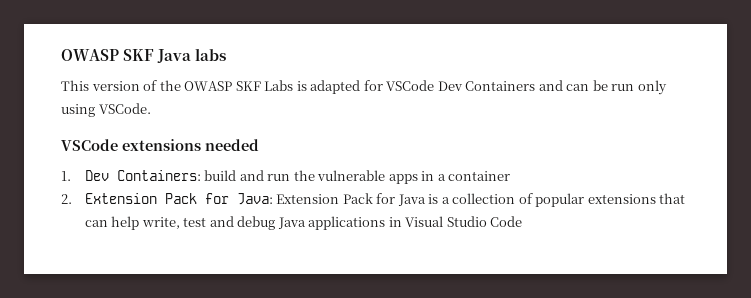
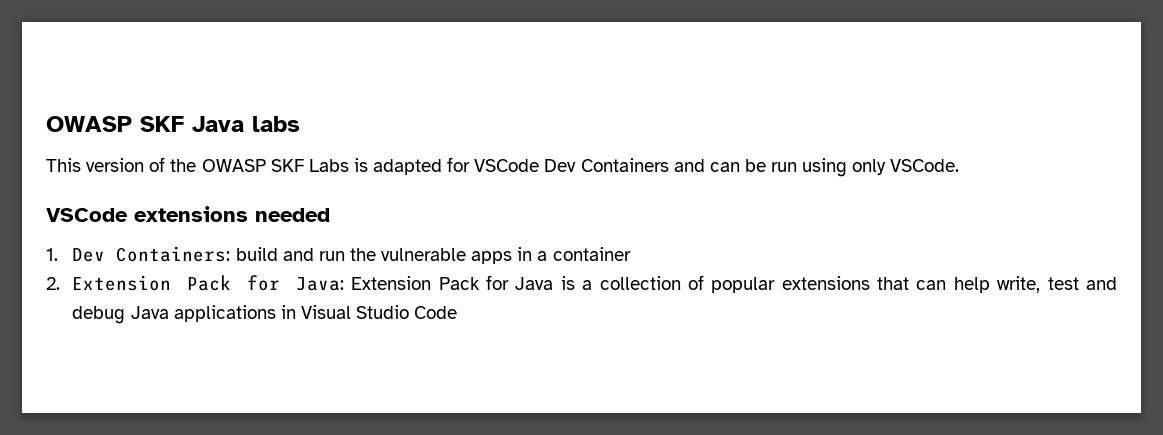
- This version of the OWASP SKF Labs is adapted for VSCode Dev Containers and can be run only using VSCode.
+ This version of the OWASP SKF Labs is adapted for VSCode Dev Containers and can be run using only VSCode.

